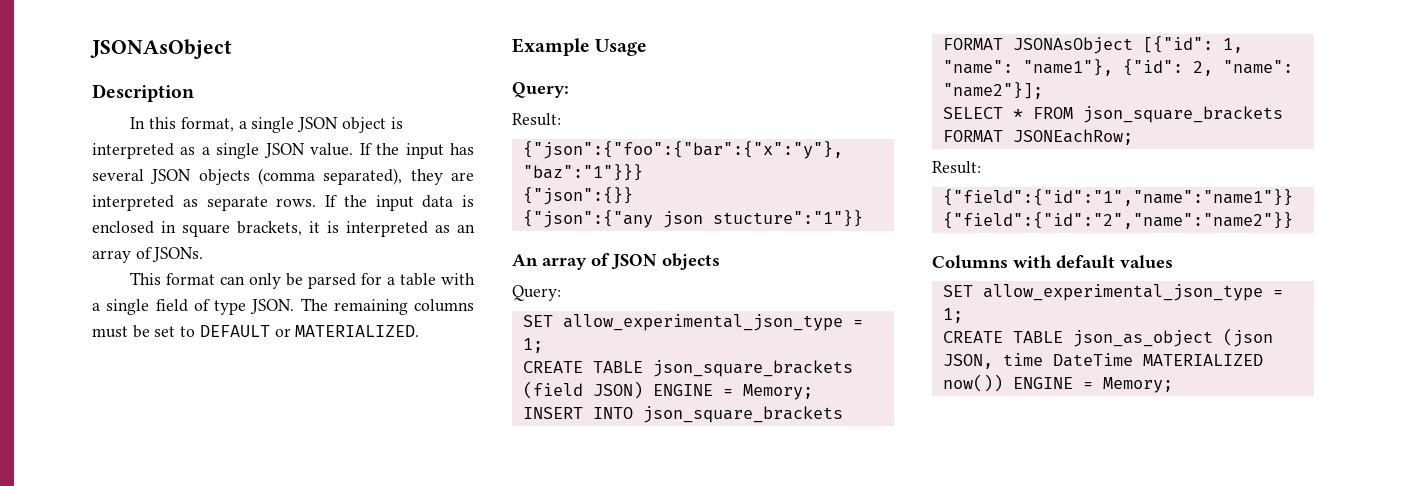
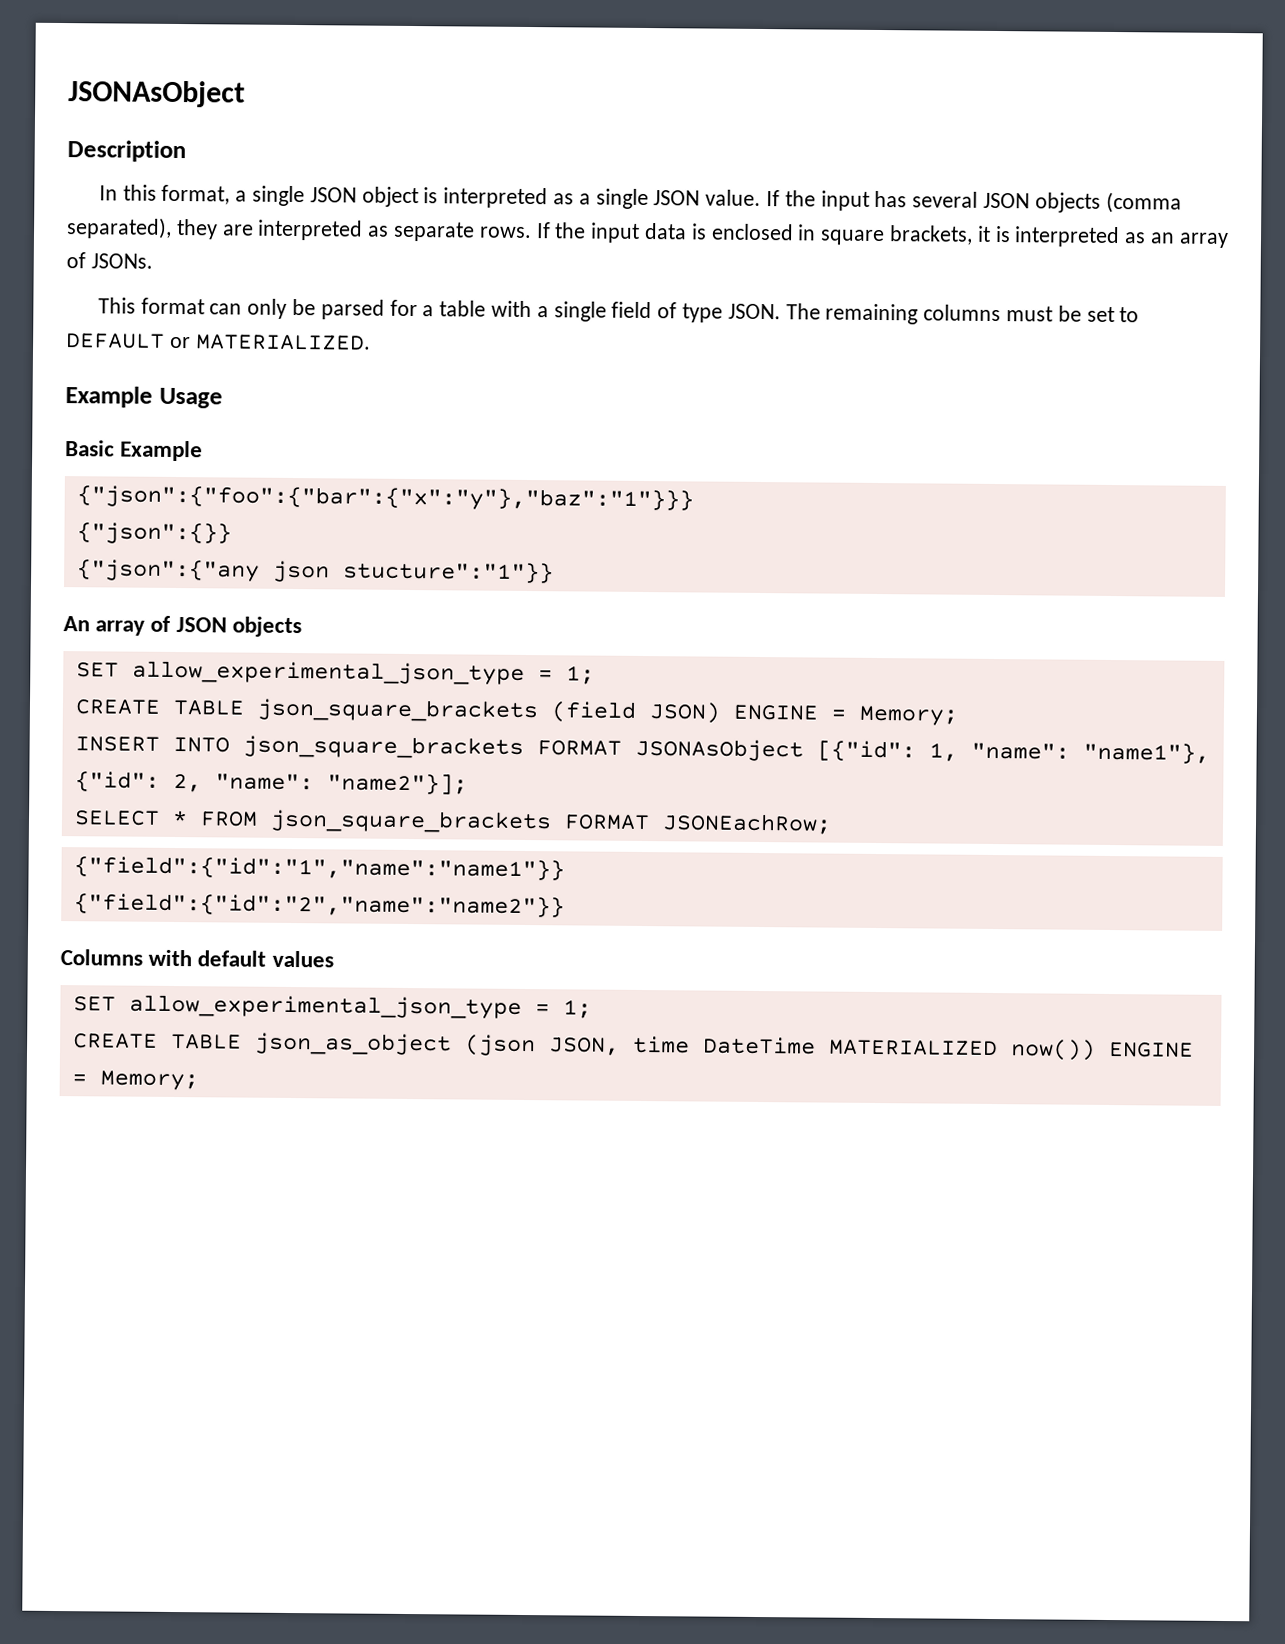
  Example Usage
- Query:
- Result:
+ Basic Example
  An array of JSON objects
- Query:
  SELECT * FROM json_square_brackets FORMAT JSONEachRow;
- Result:

